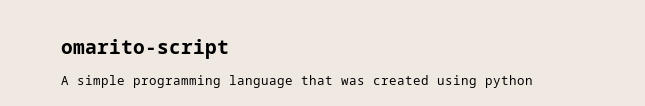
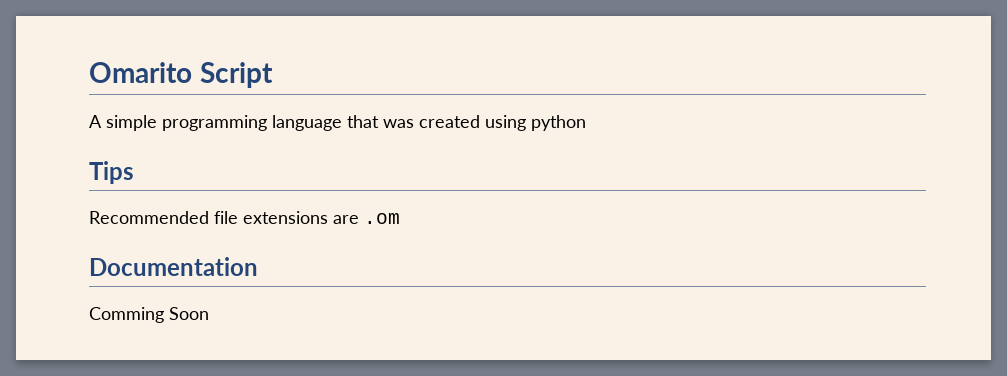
- omarito-script
+ Omarito Script
+ Tips
+ Recommended file extensions are .om
+ Documentation
+ Comming Soon

